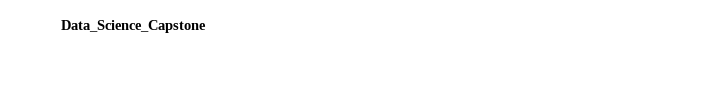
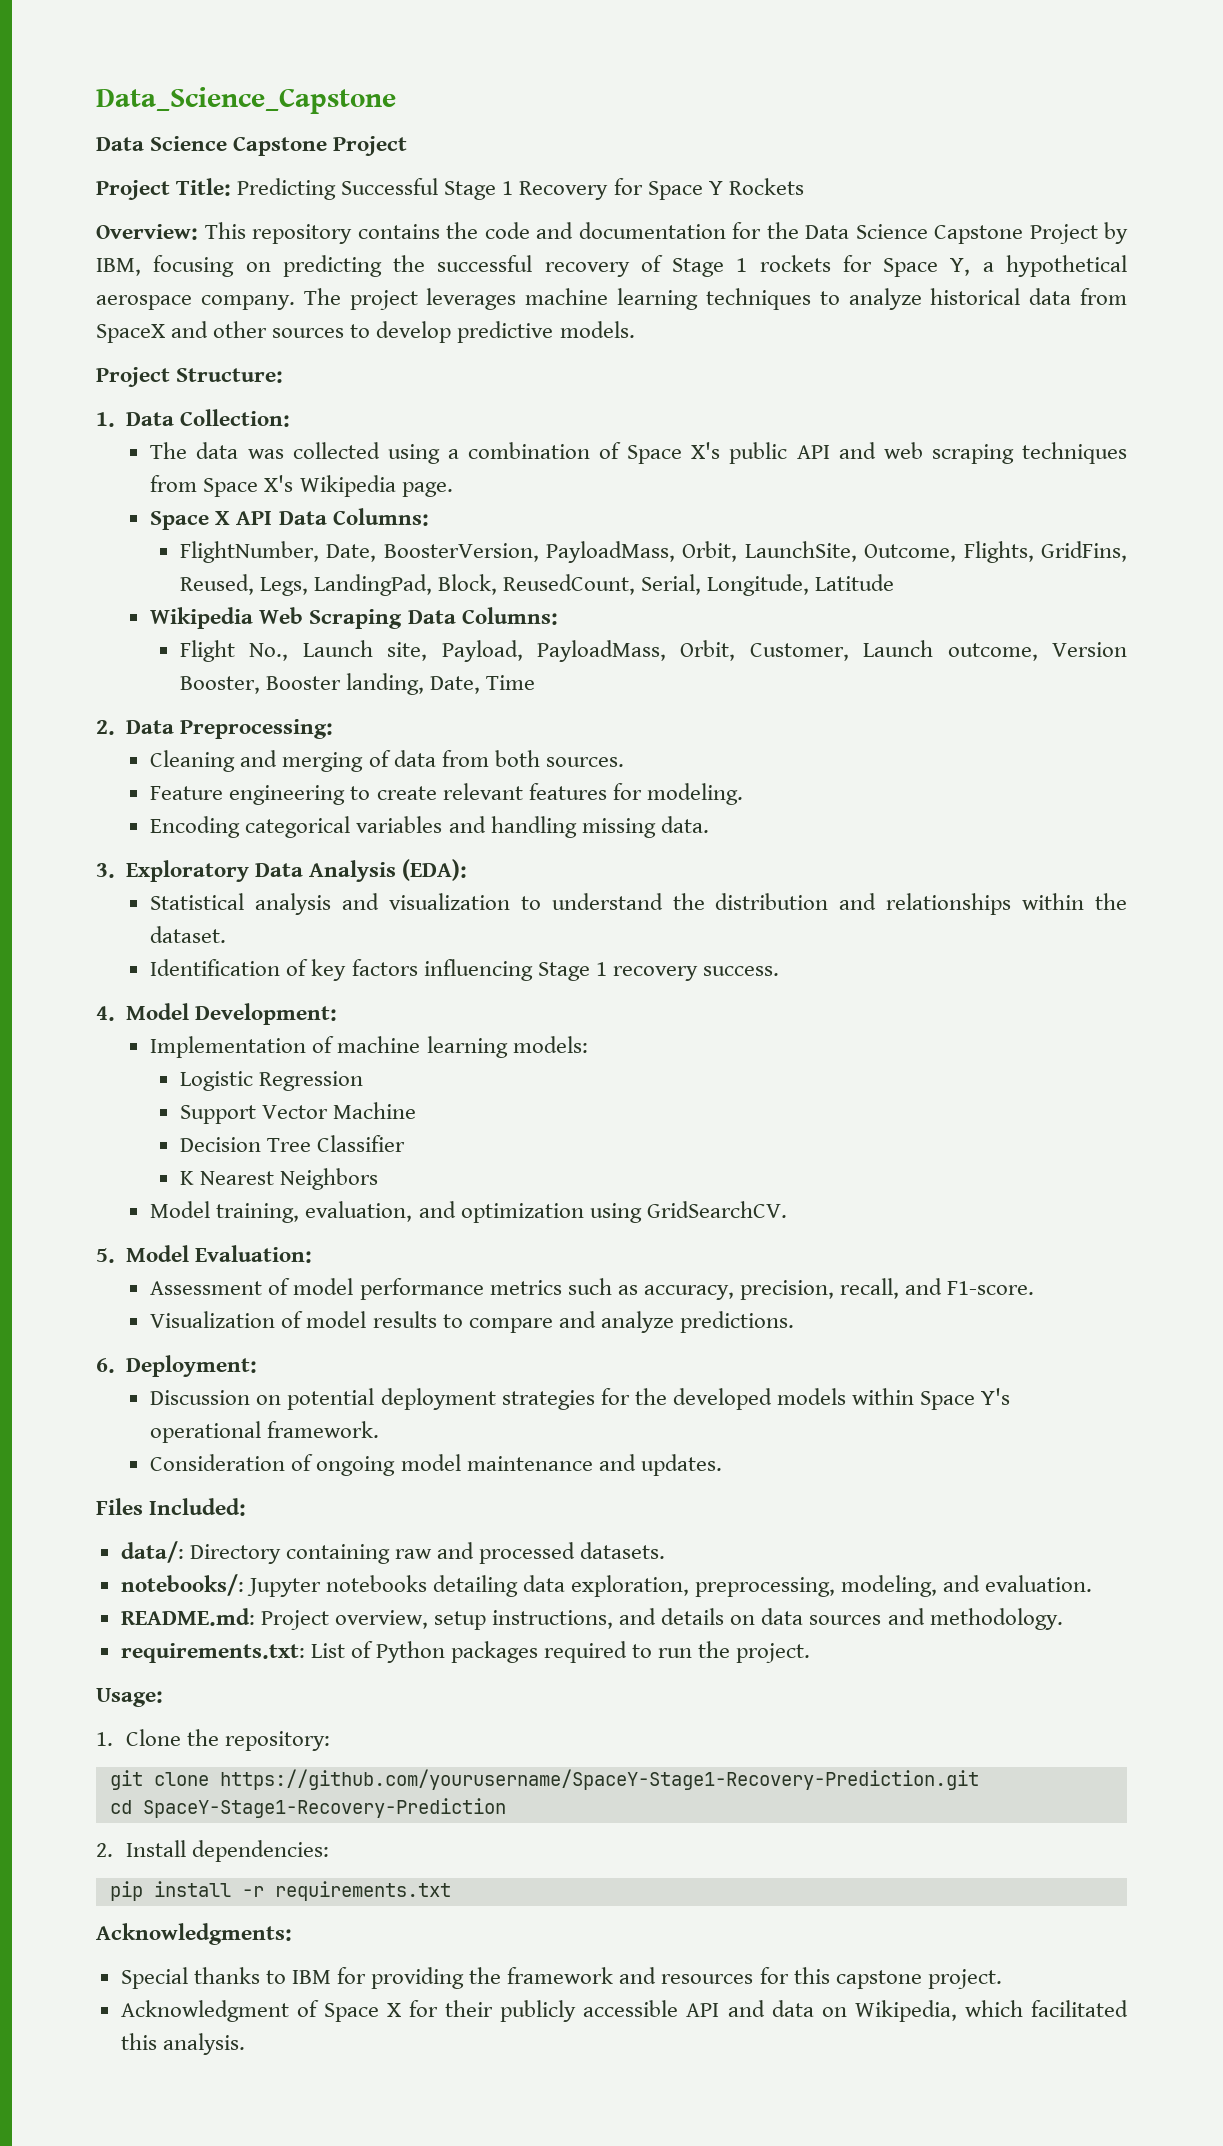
  Data_Science_Capstone
+ Data Science Capstone Project
+ Project Title: Predicting Successful Stage 1 Recovery for Space Y Rockets
+ Overview: This repository contains the code and documentation for the Data Science Capstone Project by IBM, focusing on predicting the successful recovery of Stage 1 rockets for Space Y, a hypothetical aerospace company. The project leverages machine learning techniques to analyze historical data from SpaceX and other sources to develop predictive models.
+ Project Structure:
+ 1. Data Collection:
+ The data was collected using a combination of Space X's public API and web scraping techniques from Space X's Wikipedia page.
+ Space X API Data Columns:
+ FlightNumber, Date, BoosterVersion, PayloadMass, Orbit, LaunchSite, Outcome, Flights, GridFins, Reused, Legs, LandingPad, Block, ReusedCount, Serial, Longitude, Latitude
+ Wikipedia Web Scraping Data Columns:
+ Flight No., Launch site, Payload, PayloadMass, Orbit, Customer, Launch outcome, Version Booster, Booster landing, Date, Time
+ 2. Data Preprocessing:
+ Cleaning and merging of data from both sources.
+ Feature engineering to create relevant features for modeling.
+ Encoding categorical variables and handling missing data.
+ 3. Exploratory Data Analysis (EDA):
+ Statistical analysis and visualization to understand the distribution and relationships within the dataset.
+ Identification of key factors influencing Stage 1 recovery success.
+ 4. Model Development:
+ Implementation of machine learning models:
+ Logistic Regression
+ Support Vector Machine
+ Decision Tree Classifier
+ K Nearest Neighbors
+ Model training, evaluation, and optimization using GridSearchCV.
+ 5. Model Evaluation:
+ Assessment of model performance metrics such as accuracy, precision, recall, and F1-score.
+ Visualization of model results to compare and analyze predictions.
+ 6. Deployment:
+ Discussion on potential deployment strategies for the developed models within Space Y's operational framework.
+ Consideration of ongoing model maintenance and updates.
+ Files Included:
+ data/: Directory containing raw and processed datasets.
+ notebooks/: Jupyter notebooks detailing data exploration, preprocessing, modeling, and evaluation.
+ README.md: Project overview, setup instructions, and details on data sources and methodology.
+ requirements.txt: List of Python packages required to run the project.
+ Usage:
+ 1. Clone the repository:
+ git clone https://github.com/yourusername/SpaceY-Stage1-Recovery-Prediction.git
+ cd SpaceY-Stage1-Recovery-Prediction
+ 2. Install dependencies:
+ pip install -r requirements.txt
+ Acknowledgments:
+ Special thanks to IBM for providing the framework and resources for this capstone project.
+ Acknowledgment of Space X for their publicly accessible API and data on Wikipedia, which facilitated this analysis.

